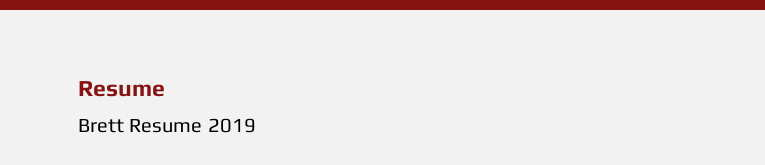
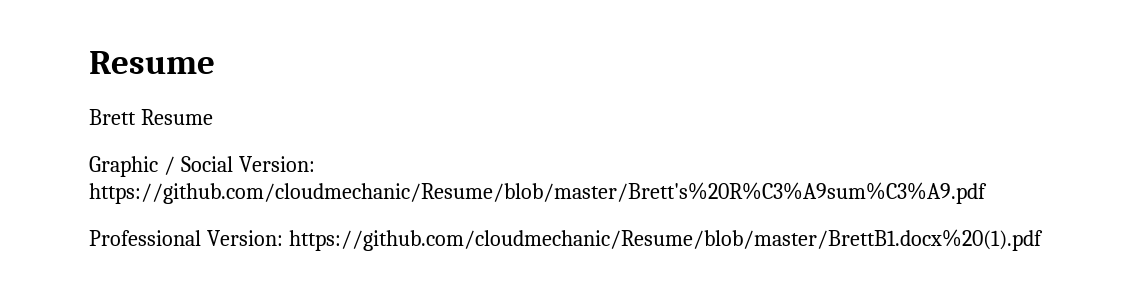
- Brett Resume 2019
+ Brett Resume
+ Graphic / Social Version: https://github.com/cloudmechanic/Resume/blob/master/Brett's%20R%C3%A9sum%C3%A9.pdf
+ Professional Version: https://github.com/cloudmechanic/Resume/blob/master/BrettB1.docx%20(1).pdf

